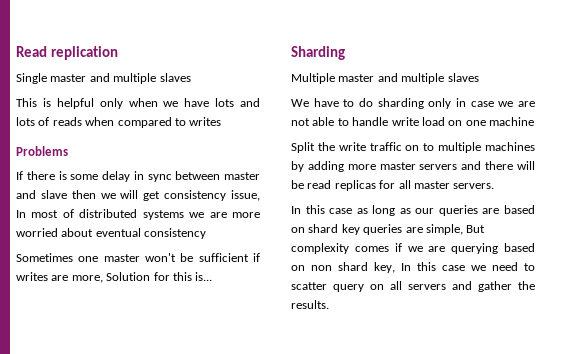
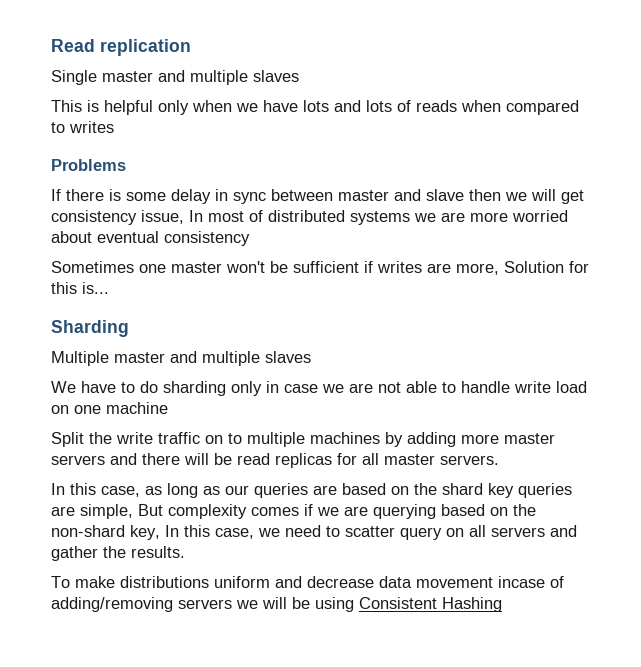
- In this case as long as our queries are based on shard key queries are simple, But complexity comes if we are querying based on non shard key, In this case we need to scatter query on all servers and gather the results.
+ In this case, as long as our queries are based on the shard key queries are simple, But complexity comes if we are querying based on the non-shard key, In this case, we need to scatter query on all servers and gather the results.
+ To make distributions uniform and decrease data movement incase of adding/removing servers we will be using Consistent Hashing

